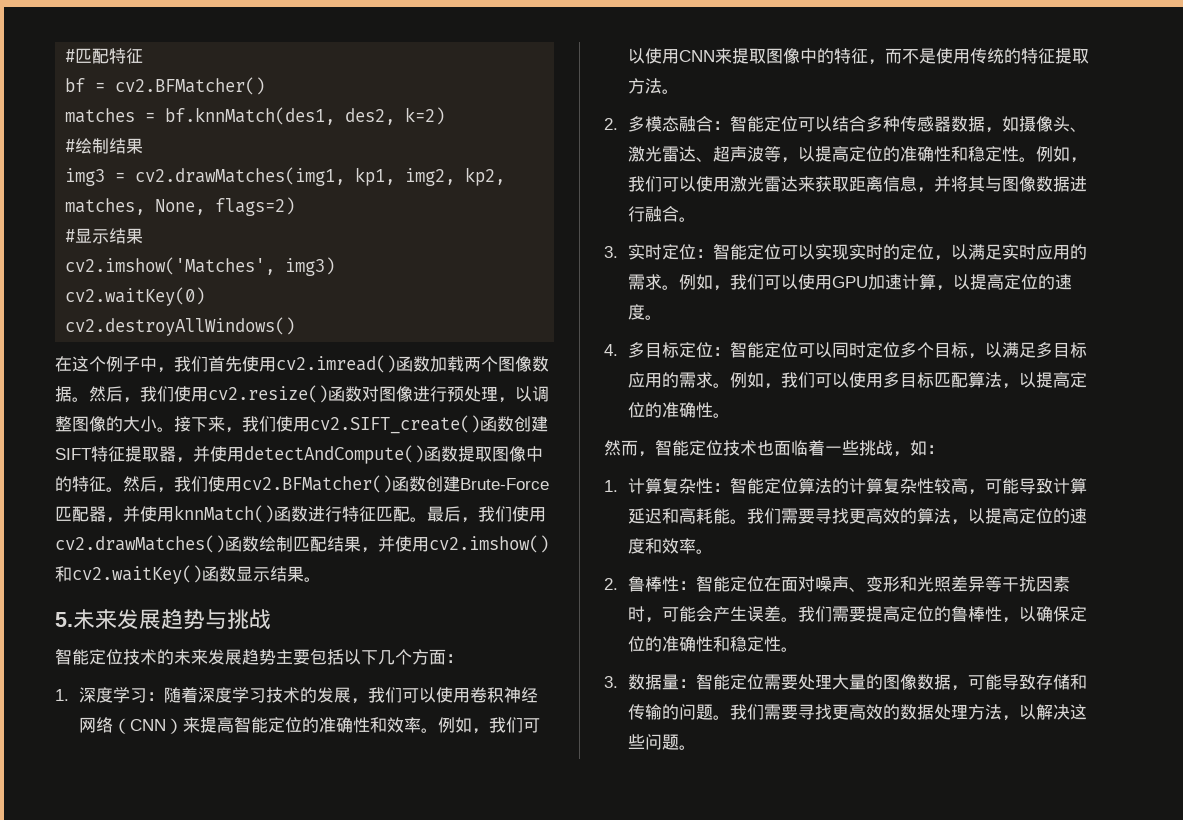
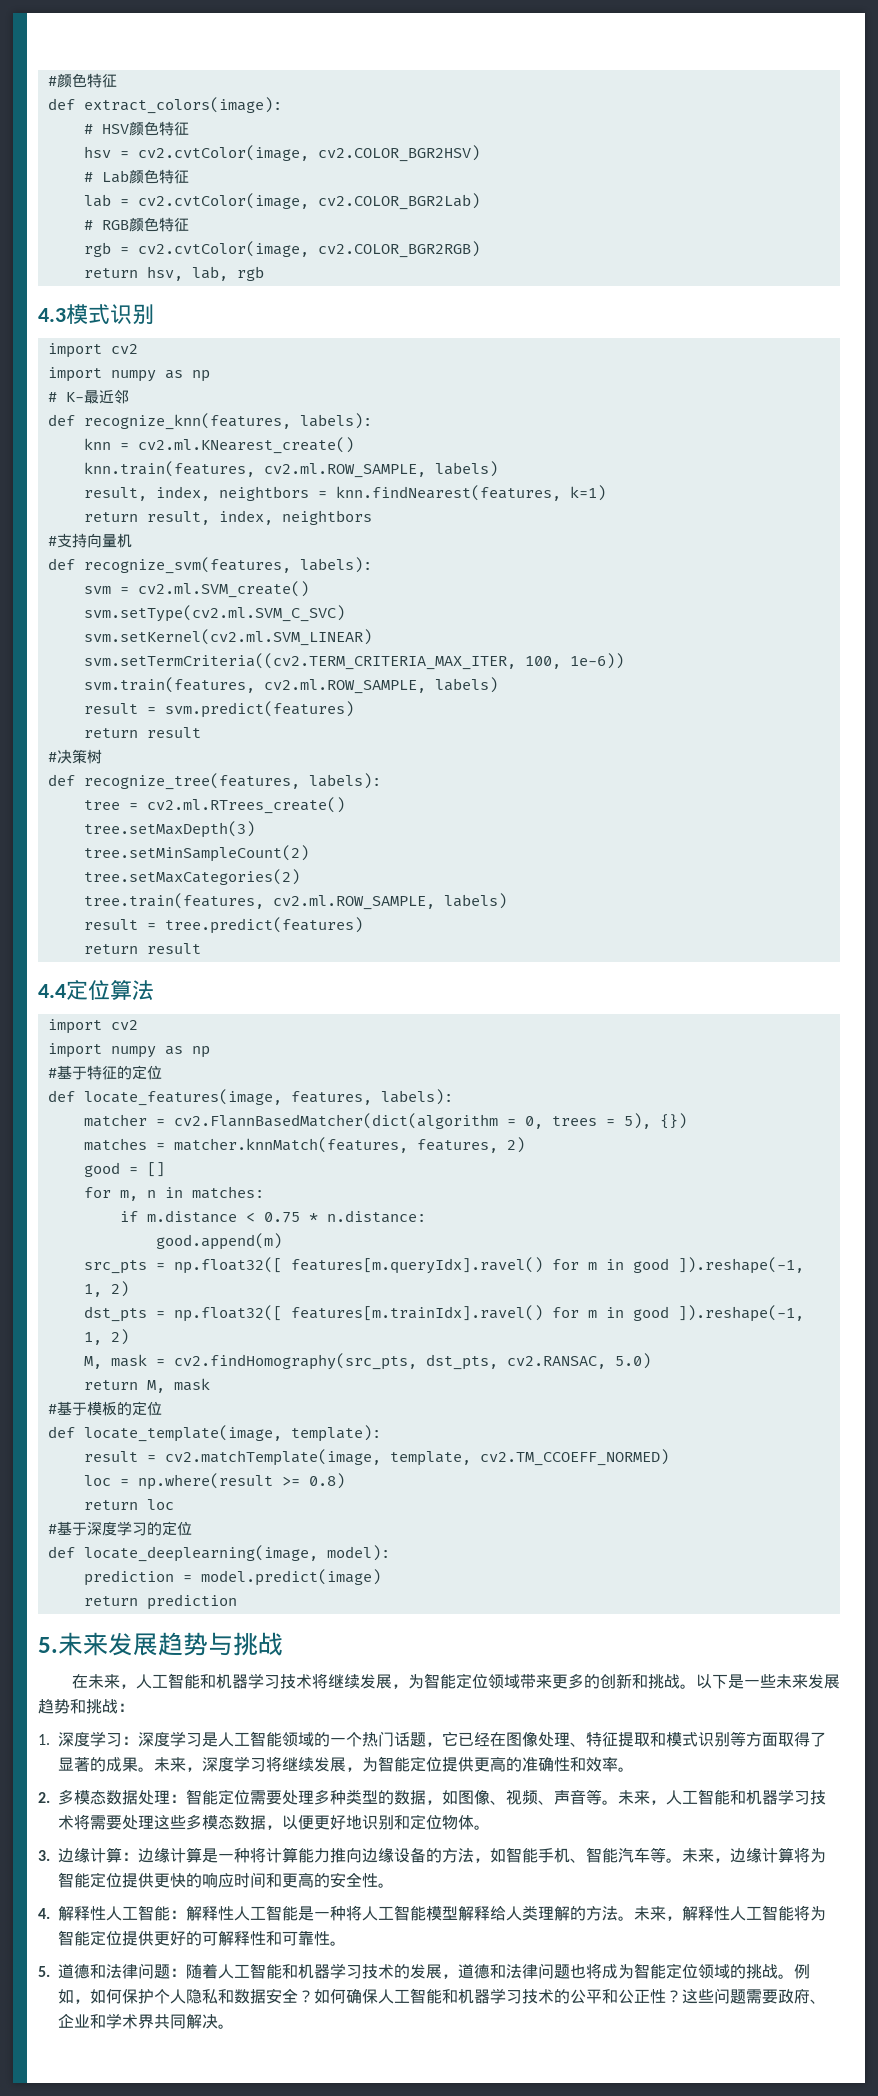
- #匹配特征
- bf = cv2.BFMatcher()
- matches = bf.knnMatch(des1, des2, k=2)
- #绘制结果
- img3 = cv2.drawMatches(img1, kp1, img2, kp2, matches, None, flags=2)
- #显示结果
- cv2.imshow('Matches', img3)
- cv2.waitKey(0)
- cv2.destroyAllWindows()
- 在这个例子中，我们首先使用cv2.imread()函数加载两个图像数据。然后，我们使用cv2.resize()函数对图像进行预处理，以调整图像的大小。接下来，我们使用cv2.SIFT_create()函数创建SIFT特征提取器，并使用detectAndCompute()函数提取图像中的特征。然后，我们使用cv2.BFMatcher()函数创建Brute-Force匹配器，并使用knnMatch()函数进行特征匹配。最后，我们使用cv2.drawMatches()函数绘制匹配结果，并使用cv2.imshow()和cv2.waitKey()函数显示结果。
+ #颜色特征
+ def extract_colors(image):
+ # HSV颜色特征
+ hsv = cv2.cvtColor(image, cv2.COLOR_BGR2HSV)
+ # Lab颜色特征
+ lab = cv2.cvtColor(image, cv2.COLOR_BGR2Lab)
+ # RGB颜色特征
+ rgb = cv2.cvtColor(image, cv2.COLOR_BGR2RGB)
+ return hsv, lab, rgb
+ 4.3模式识别
+ import cv2
+ import numpy as np
+ # K-最近邻
+ def recognize_knn(features, labels):
+ knn = cv2.ml.KNearest_create()
+ knn.train(features, cv2.ml.ROW_SAMPLE, labels)
+ result, index, neightbors = knn.findNearest(features, k=1)
+ return result, index, neightbors
+ #支持向量机
+ def recognize_svm(features, labels):
+ svm = cv2.ml.SVM_create()
+ svm.setType(cv2.ml.SVM_C_SVC)
+ svm.setKernel(cv2.ml.SVM_LINEAR)
+ svm.setTermCriteria((cv2.TERM_CRITERIA_MAX_ITER, 100, 1e-6))
+ svm.train(features, cv2.ml.ROW_SAMPLE, labels)
+ result = svm.predict(features)
+ return result
+ #决策树
+ def recognize_tree(features, labels):
+ tree = cv2.ml.RTrees_create()
+ tree.setMaxDepth(3)
+ tree.setMinSampleCount(2)
+ tree.setMaxCategories(2)
+ tree.train(features, cv2.ml.ROW_SAMPLE, labels)
+ result = tree.predict(features)
+ return result
+ 4.4定位算法
+ import cv2
+ import numpy as np
+ #基于特征的定位
+ def locate_features(image, features, labels):
+ matcher = cv2.FlannBasedMatcher(dict(algorithm = 0, trees = 5), {})
+ matches = matcher.knnMatch(features, features, 2)
+ good = []
+ for m, n in matches:
+ if m.distance < 0.75 * n.distance:
+ good.append(m)
+ src_pts = np.float32([ features[m.queryIdx].ravel() for m in good ]).reshape(-1, 1, 2)
+ dst_pts = np.float32([ features[m.trainIdx].ravel() for m in good ]).reshape(-1, 1, 2)
+ M, mask = cv2.findHomography(src_pts, dst_pts, cv2.RANSAC, 5.0)
+ return M, mask
+ #基于模板的定位
+ def locate_template(image, template):
+ result = cv2.matchTemplate(image, template, cv2.TM_CCOEFF_NORMED)
+ loc = np.where(result >= 0.8)
+ return loc
+ #基于深度学习的定位
+ def locate_deeplearning(image, model):
+ prediction = model.predict(image)
+ return prediction
- 智能定位技术的未来发展趋势主要包括以下几个方面：
+ 在未来，人工智能和机器学习技术将继续发展，为智能定位领域带来更多的创新和挑战。以下是一些未来发展趋势和挑战：
- 1.深度学习：随着深度学习技术的发展，我们可以使用卷积神经网络（CNN）来提高智能定位的准确性和效率。例如，我们可以使用CNN来提取图像中的特征，而不是使用传统的特征提取方法。
- 2.多模态融合：智能定位可以结合多种传感器数据，如摄像头、激光雷达、超声波等，以提高定位的准确性和稳定性。例如，我们可以使用激光雷达来获取距离信息，并将其与图像数据进行融合。
- 3.实时定位：智能定位可以实现实时的定位，以满足实时应用的需求。例如，我们可以使用GPU加速计算，以提高定位的速度。
- 4.多目标定位：智能定位可以同时定位多个目标，以满足多目标应用的需求。例如，我们可以使用多目标匹配算法，以提高定位的准确性。
- 然而，智能定位技术也面临着一些挑战，如：
- 1.计算复杂性：智能定位算法的计算复杂性较高，可能导致计算延迟和高耗能。我们需要寻找更高效的算法，以提高定位的速度和效率。
- 2.鲁棒性：智能定位在面对噪声、变形和光照差异等干扰因素时，可能会产生误差。我们需要提高定位的鲁棒性，以确保定位的准确性和稳定性。
- 3.数据量：智能定位需要处理大量的图像数据，可能导致存储和传输的问题。我们需要寻找更高效的数据处理方法，以解决这些问题。
+ 1.深度学习：深度学习是人工智能领域的一个热门话题，它已经在图像处理、特征提取和模式识别等方面取得了显著的成果。未来，深度学习将继续发展，为智能定位提供更高的准确性和效率。
+ 2.多模态数据处理：智能定位需要处理多种类型的数据，如图像、视频、声音等。未来，人工智能和机器学习技术将需要处理这些多模态数据，以便更好地识别和定位物体。
+ 3.边缘计算：边缘计算是一种将计算能力推向边缘设备的方法，如智能手机、智能汽车等。未来，边缘计算将为智能定位提供更快的响应时间和更高的安全性。
+ 4.解释性人工智能：解释性人工智能是一种将人工智能模型解释给人类理解的方法。未来，解释性人工智能将为智能定位提供更好的可解释性和可靠性。
+ 5.道德和法律问题：随着人工智能和机器学习技术的发展，道德和法律问题也将成为智能定位领域的挑战。例如，如何保护个人隐私和数据安全？如何确保人工智能和机器学习技术的公平和公正性？这些问题需要政府、企业和学术界共同解决。

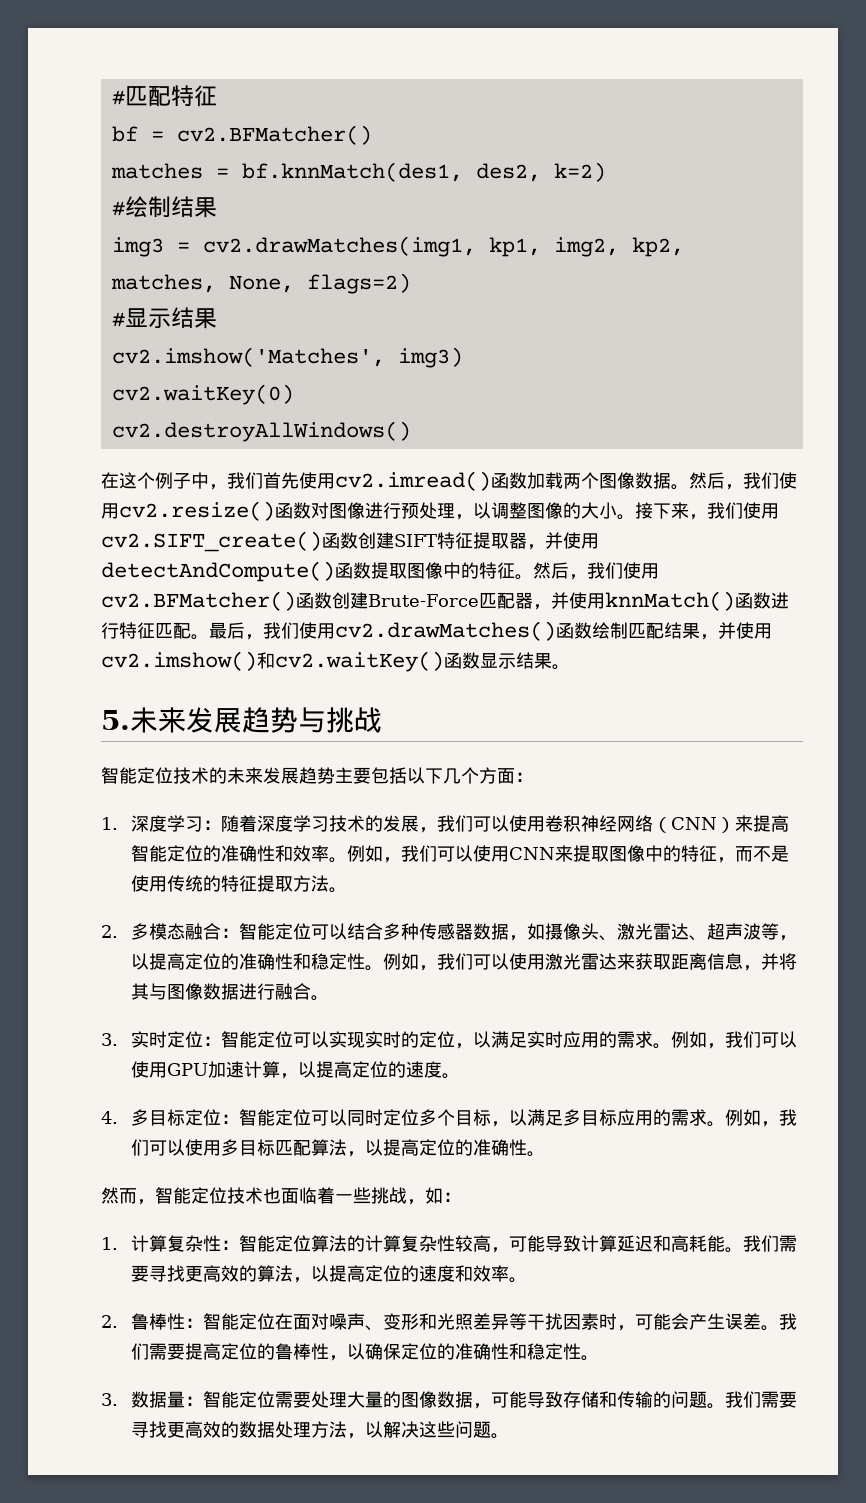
- #颜色特征
- def extract_colors(image):
- # HSV颜色特征
- hsv = cv2.cvtColor(image, cv2.COLOR_BGR2HSV)
- # Lab颜色特征
- lab = cv2.cvtColor(image, cv2.COLOR_BGR2Lab)
- # RGB颜色特征
- rgb = cv2.cvtColor(image, cv2.COLOR_BGR2RGB)
- return hsv, lab, rgb
- 4.3模式识别
- import cv2
- import numpy as np
- # K-最近邻
- def recognize_knn(features, labels):
- knn = cv2.ml.KNearest_create()
- knn.train(features, cv2.ml.ROW_SAMPLE, labels)
- result, index, neightbors = knn.findNearest(features, k=1)
- return result, index, neightbors
- #支持向量机
- def recognize_svm(features, labels):
- svm = cv2.ml.SVM_create()
- svm.setType(cv2.ml.SVM_C_SVC)
- svm.setKernel(cv2.ml.SVM_LINEAR)
- svm.setTermCriteria((cv2.TERM_CRITERIA_MAX_ITER, 100, 1e-6))
- svm.train(features, cv2.ml.ROW_SAMPLE, labels)
- result = svm.predict(features)
- return result
- #决策树
- def recognize_tree(features, labels):
- tree = cv2.ml.RTrees_create()
- tree.setMaxDepth(3)
- tree.setMinSampleCount(2)
- tree.setMaxCategories(2)
- tree.train(features, cv2.ml.ROW_SAMPLE, labels)
- result = tree.predict(features)
- return result
- 4.4定位算法
- import cv2
- import numpy as np
- #基于特征的定位
- def locate_features(image, features, labels):
- matcher = cv2.FlannBasedMatcher(dict(algorithm = 0, trees = 5), {})
- matches = matcher.knnMatch(features, features, 2)
- good = []
- for m, n in matches:
- if m.distance < 0.75 * n.distance:
- good.append(m)
- src_pts = np.float32([ features[m.queryIdx].ravel() for m in good ]).reshape(-1, 1, 2)
- dst_pts = np.float32([ features[m.trainIdx].ravel() for m in good ]).reshape(-1, 1, 2)
- M, mask = cv2.findHomography(src_pts, dst_pts, cv2.RANSAC, 5.0)
- return M, mask
- #基于模板的定位
- def locate_template(image, template):
- result = cv2.matchTemplate(image, template, cv2.TM_CCOEFF_NORMED)
- loc = np.where(result >= 0.8)
- return loc
- #基于深度学习的定位
- def locate_deeplearning(image, model):
- prediction = model.predict(image)
- return prediction
+ #匹配特征
+ bf = cv2.BFMatcher()
+ matches = bf.knnMatch(des1, des2, k=2)
+ #绘制结果
+ img3 = cv2.drawMatches(img1, kp1, img2, kp2, matches, None, flags=2)
+ #显示结果
+ cv2.imshow('Matches', img3)
+ cv2.waitKey(0)
+ cv2.destroyAllWindows()
+ 在这个例子中，我们首先使用cv2.imread()函数加载两个图像数据。然后，我们使用cv2.resize()函数对图像进行预处理，以调整图像的大小。接下来，我们使用cv2.SIFT_create()函数创建SIFT特征提取器，并使用detectAndCompute()函数提取图像中的特征。然后，我们使用cv2.BFMatcher()函数创建Brute-Force匹配器，并使用knnMatch()函数进行特征匹配。最后，我们使用cv2.drawMatches()函数绘制匹配结果，并使用cv2.imshow()和cv2.waitKey()函数显示结果。
- 在未来，人工智能和机器学习技术将继续发展，为智能定位领域带来更多的创新和挑战。以下是一些未来发展趋势和挑战：
+ 智能定位技术的未来发展趋势主要包括以下几个方面：
- 1.深度学习：深度学习是人工智能领域的一个热门话题，它已经在图像处理、特征提取和模式识别等方面取得了显著的成果。未来，深度学习将继续发展，为智能定位提供更高的准确性和效率。
- 2.多模态数据处理：智能定位需要处理多种类型的数据，如图像、视频、声音等。未来，人工智能和机器学习技术将需要处理这些多模态数据，以便更好地识别和定位物体。
- 3.边缘计算：边缘计算是一种将计算能力推向边缘设备的方法，如智能手机、智能汽车等。未来，边缘计算将为智能定位提供更快的响应时间和更高的安全性。
- 4.解释性人工智能：解释性人工智能是一种将人工智能模型解释给人类理解的方法。未来，解释性人工智能将为智能定位提供更好的可解释性和可靠性。
- 5.道德和法律问题：随着人工智能和机器学习技术的发展，道德和法律问题也将成为智能定位领域的挑战。例如，如何保护个人隐私和数据安全？如何确保人工智能和机器学习技术的公平和公正性？这些问题需要政府、企业和学术界共同解决。
+ 1.深度学习：随着深度学习技术的发展，我们可以使用卷积神经网络（CNN）来提高智能定位的准确性和效率。例如，我们可以使用CNN来提取图像中的特征，而不是使用传统的特征提取方法。
+ 2.多模态融合：智能定位可以结合多种传感器数据，如摄像头、激光雷达、超声波等，以提高定位的准确性和稳定性。例如，我们可以使用激光雷达来获取距离信息，并将其与图像数据进行融合。
+ 3.实时定位：智能定位可以实现实时的定位，以满足实时应用的需求。例如，我们可以使用GPU加速计算，以提高定位的速度。
+ 4.多目标定位：智能定位可以同时定位多个目标，以满足多目标应用的需求。例如，我们可以使用多目标匹配算法，以提高定位的准确性。
+ 然而，智能定位技术也面临着一些挑战，如：
+ 1.计算复杂性：智能定位算法的计算复杂性较高，可能导致计算延迟和高耗能。我们需要寻找更高效的算法，以提高定位的速度和效率。
+ 2.鲁棒性：智能定位在面对噪声、变形和光照差异等干扰因素时，可能会产生误差。我们需要提高定位的鲁棒性，以确保定位的准确性和稳定性。
+ 3.数据量：智能定位需要处理大量的图像数据，可能导致存储和传输的问题。我们需要寻找更高效的数据处理方法，以解决这些问题。

